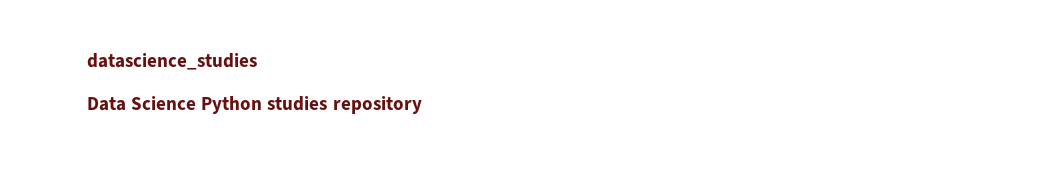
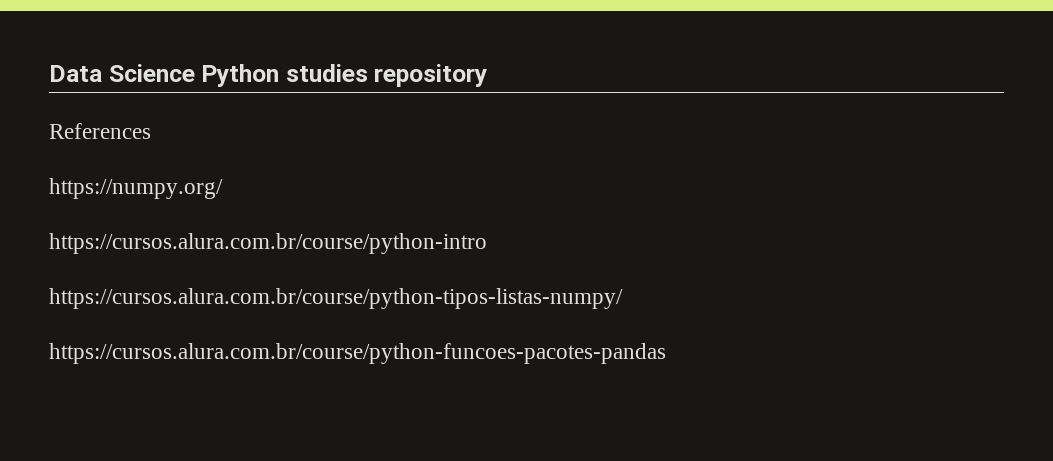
- datascience_studies
+ References
+ https://numpy.org/
+ https://cursos.alura.com.br/course/python-intro
+ https://cursos.alura.com.br/course/python-tipos-listas-numpy/
+ https://cursos.alura.com.br/course/python-funcoes-pacotes-pandas

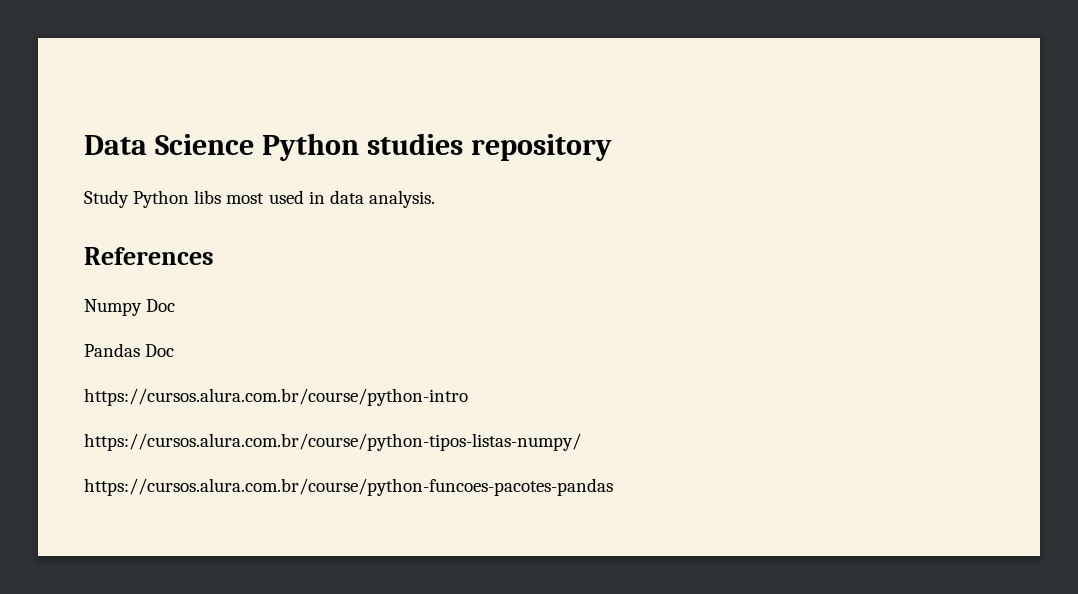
+ Study Python libs most used in data analysis.
  References
- https://numpy.org/
+ Numpy Doc
+ Pandas Doc

